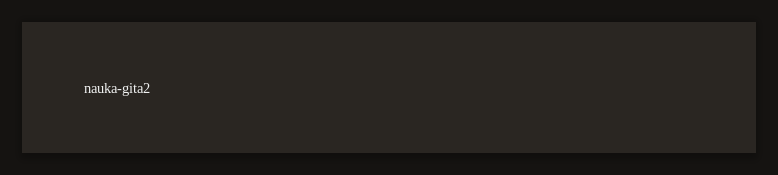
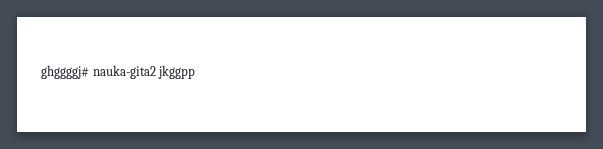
- nauka-gita2
+ ghggggj# nauka-gita2 jkggpp

